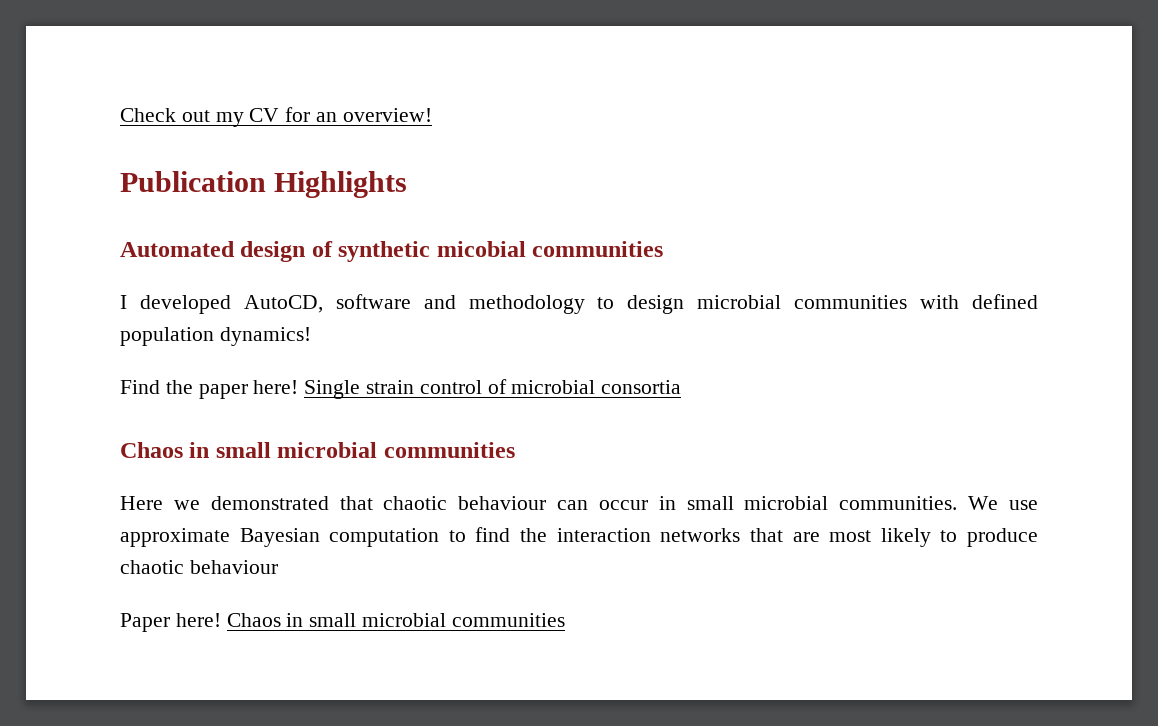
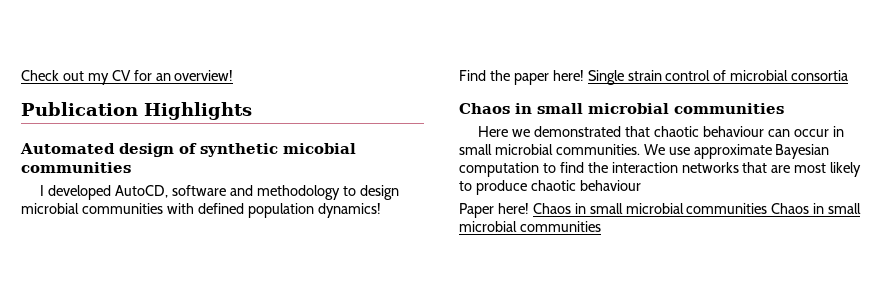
- Paper here! Chaos in small microbial communities
+ Paper here! Chaos in small microbial communities Chaos in small microbial communities

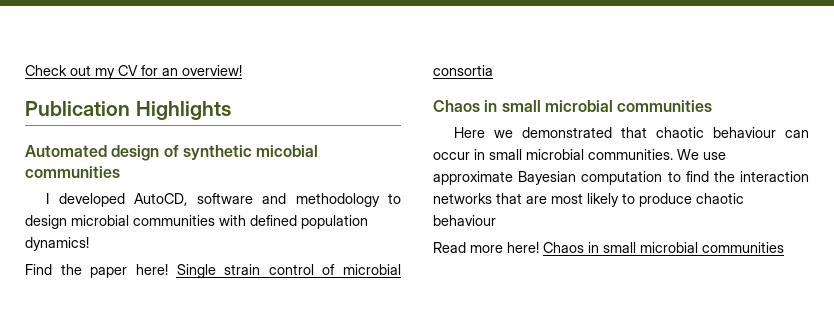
- Paper here! Chaos in small microbial communities Chaos in small microbial communities
+ Read more here! Chaos in small microbial communities

